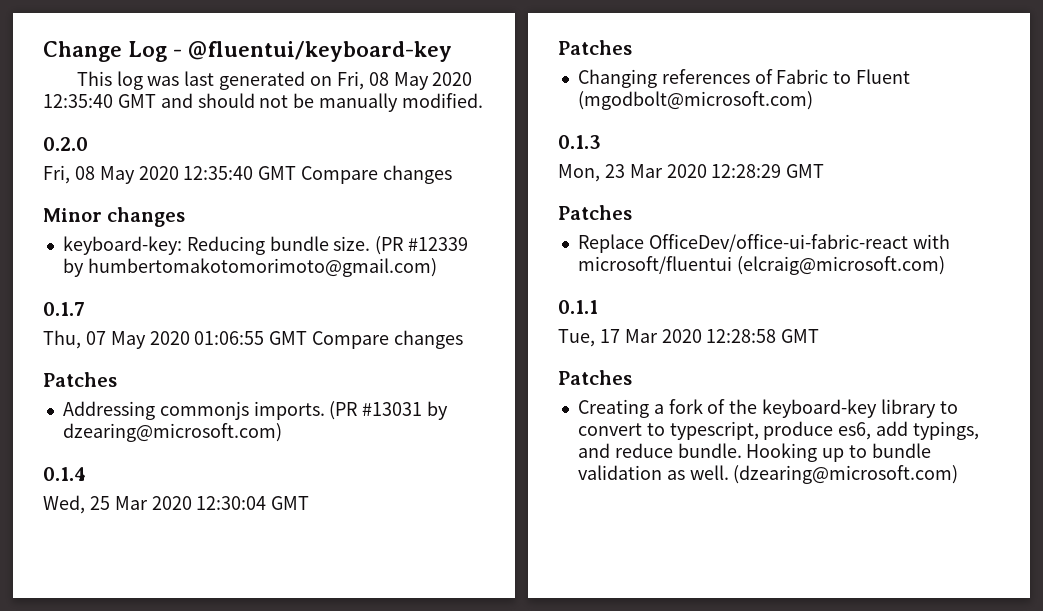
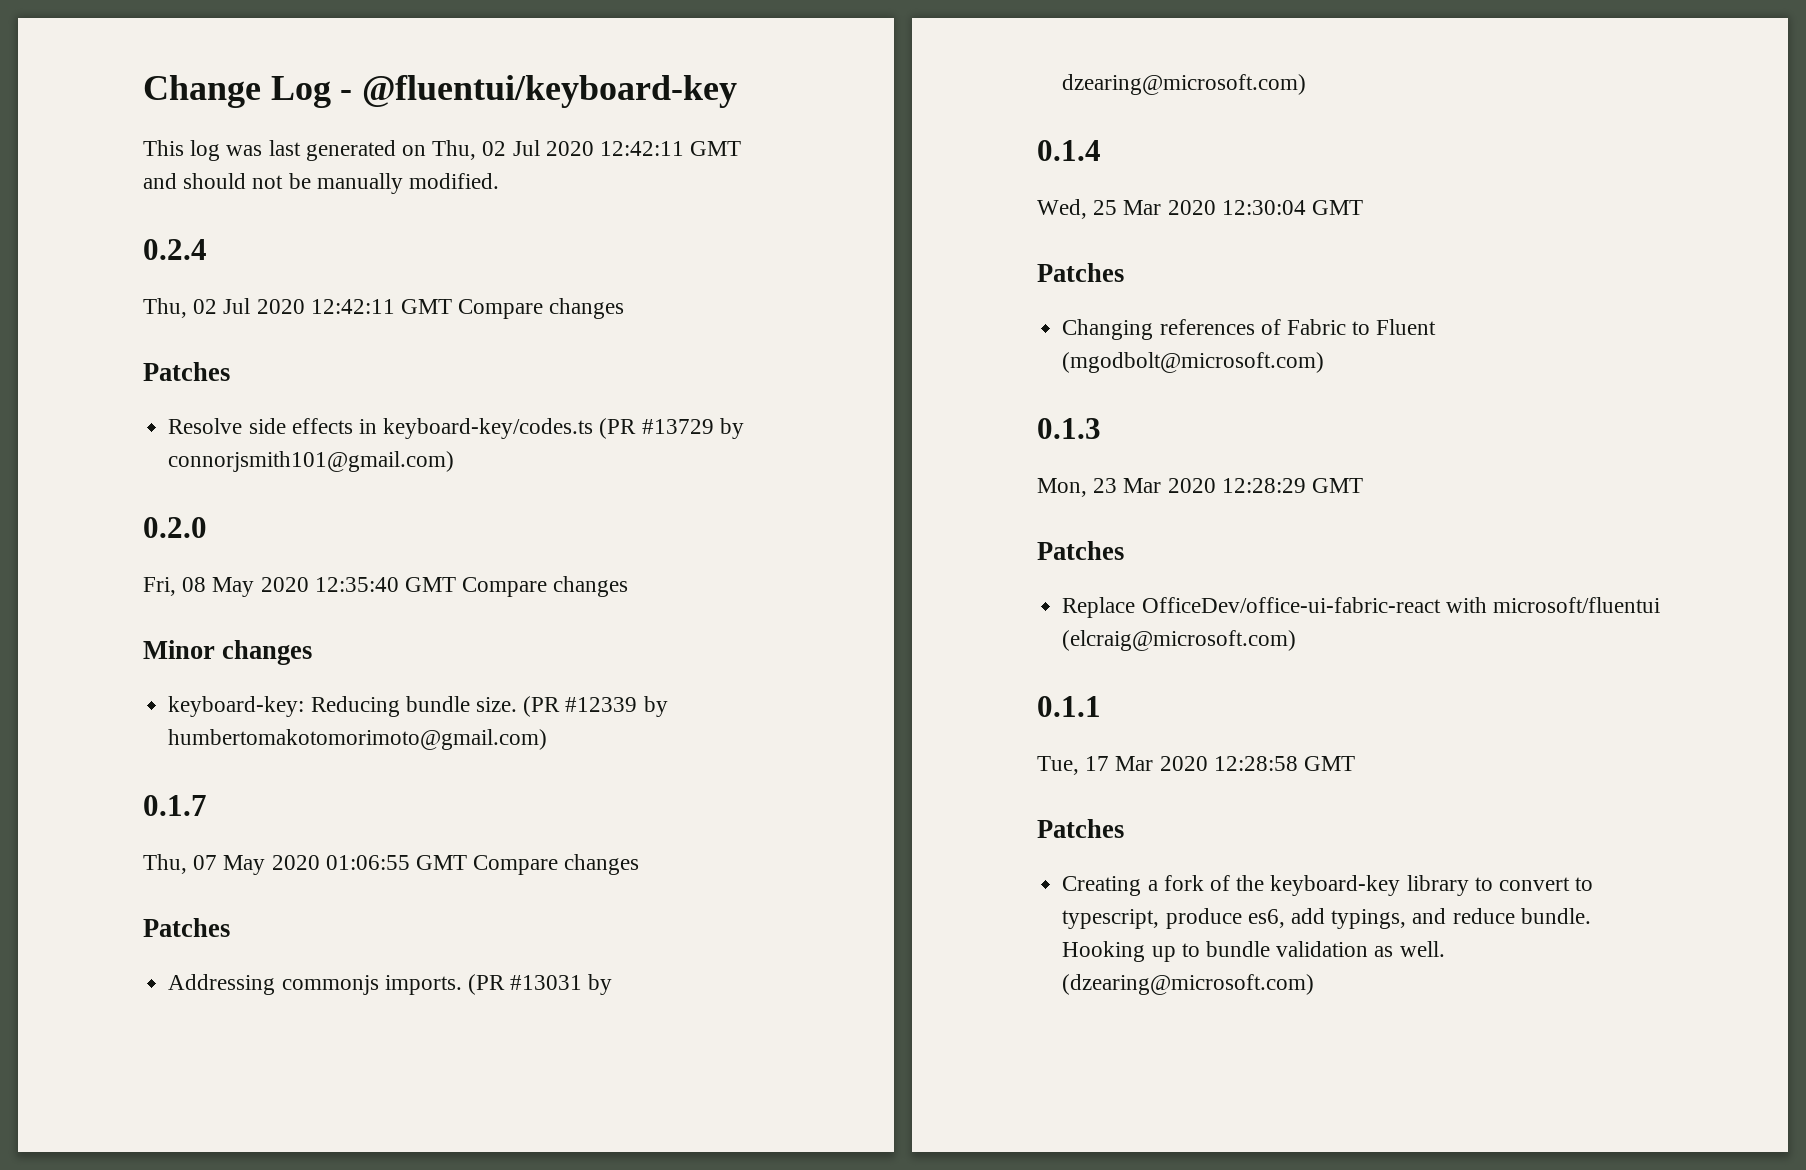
- This log was last generated on Fri, 08 May 2020 12:35:40 GMT and should not be manually modified.
+ This log was last generated on Thu, 02 Jul 2020 12:42:11 GMT and should not be manually modified.
+ 0.2.4
+ Thu, 02 Jul 2020 12:42:11 GMT Compare changes
+ Patches
+ Resolve side effects in keyboard-key/codes.ts (PR #13729 by connorjsmith101@gmail.com)

